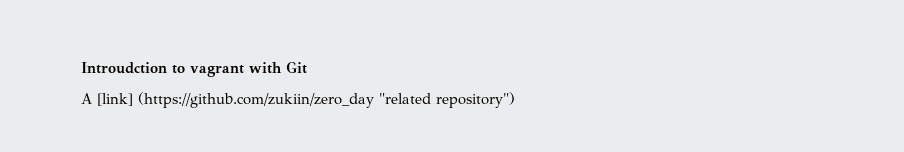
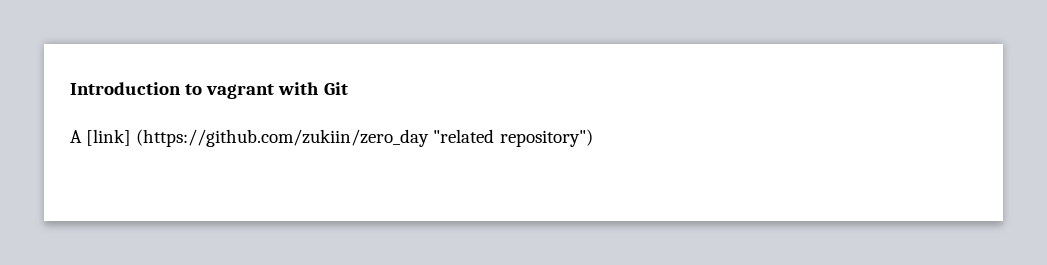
- Introudction to vagrant with Git
+ Introduction to vagrant with Git

